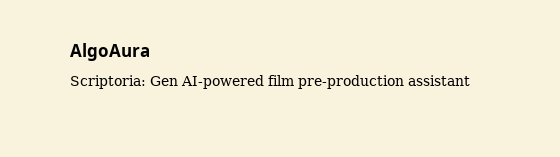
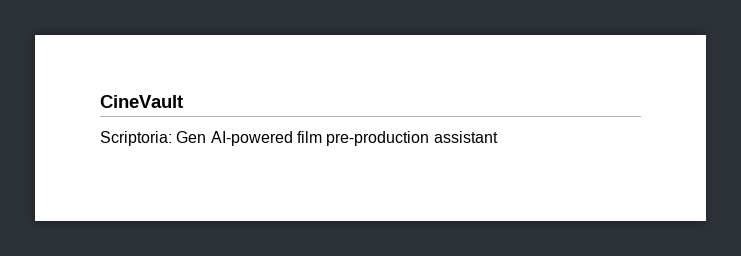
- AlgoAura
+ CineVault

